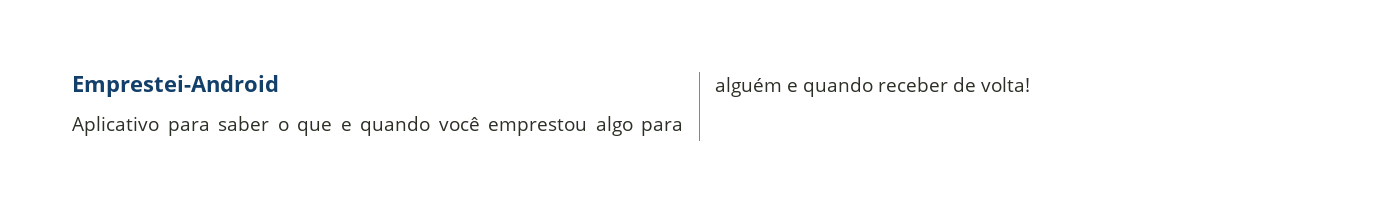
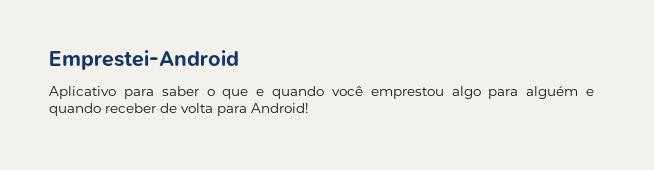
- Aplicativo para saber o que e quando você emprestou algo para alguém e quando receber de volta!
+ Aplicativo para saber o que e quando você emprestou algo para alguém e quando receber de volta para Android!

